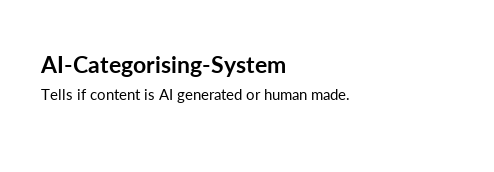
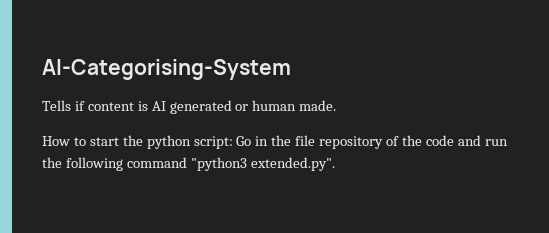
+ How to start the python script: Go in the file repository of the code and run the following command "python3 extended.py".

